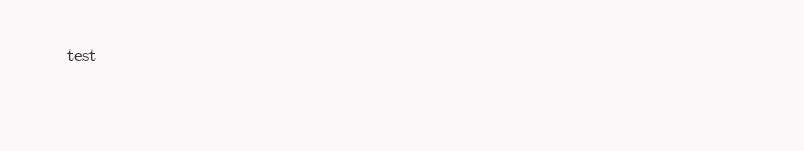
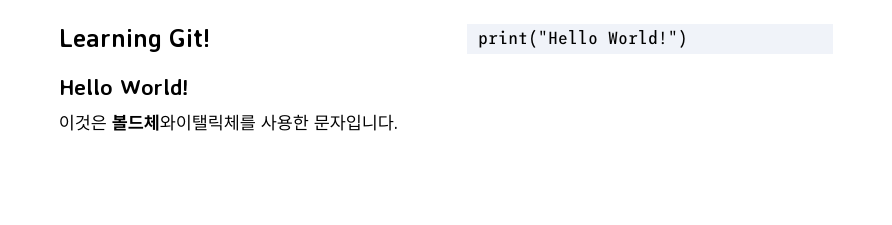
- test
+ Learning Git!
+ Hello World!
+ 이것은 볼드체와이탤릭체를 사용한 문자입니다.
+ print("Hello World!")

